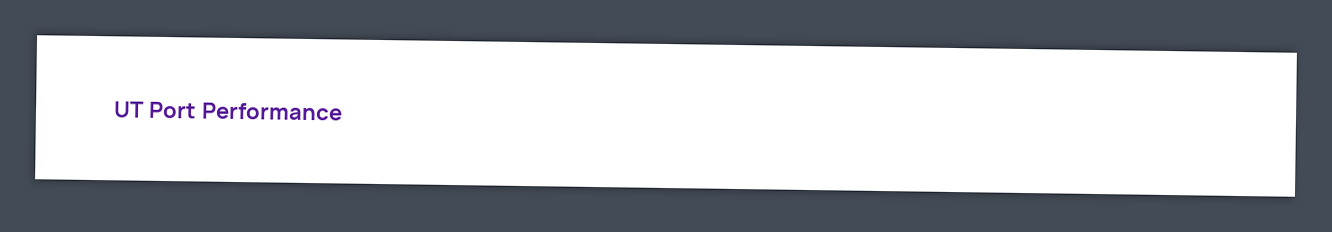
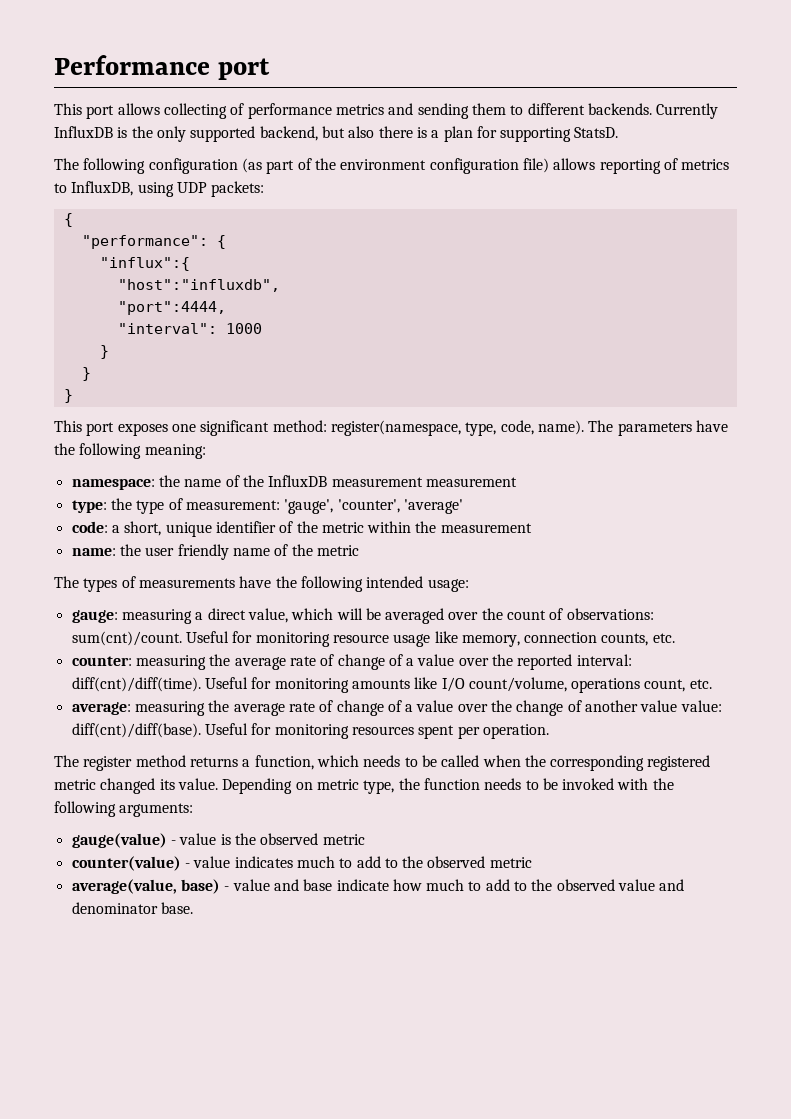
- UT Port Performance
+ Performance port
+ This port allows collecting of performance metrics and sending them to different backends. Currently InfluxDB is the only supported backend, but also there is a plan for supporting StatsD.
+ The following configuration (as part of the environment configuration file) allows reporting of metrics to InfluxDB, using UDP packets:
+ {
+ "performance": {
+ "influx":{
+ "host":"influxdb",
+ "port":4444,
+ "interval": 1000
+ }
+ }
+ }
+ This port exposes one significant method: register(namespace, type, code, name). The parameters have the following meaning:
+ namespace: the name of the InfluxDB measurement measurement
+ type: the type of measurement: 'gauge', 'counter', 'average'
+ code: a short, unique identifier of the metric within the measurement
+ name: the user friendly name of the metric
+ The types of measurements have the following intended usage:
+ gauge: measuring a direct value, which will be averaged over the count of observations: sum(cnt)/count. Useful for monitoring resource usage like memory, connection counts, etc.
+ counter: measuring the average rate of change of a value over the reported interval: diff(cnt)/diff(time). Useful for monitoring amounts like I/O count/volume, operations count, etc.
+ average: measuring the average rate of change of a value over the change of another value value: diff(cnt)/diff(base). Useful for monitoring resources spent per operation.
+ The register method returns a function, which needs to be called when the corresponding registered metric changed its value. Depending on metric type, the function needs to be invoked with the following arguments:
+ gauge(value) - value is the observed metric
+ counter(value) - value indicates much to add to the observed metric
+ average(value, base) - value and base indicate how much to add to the observed value and denominator base.

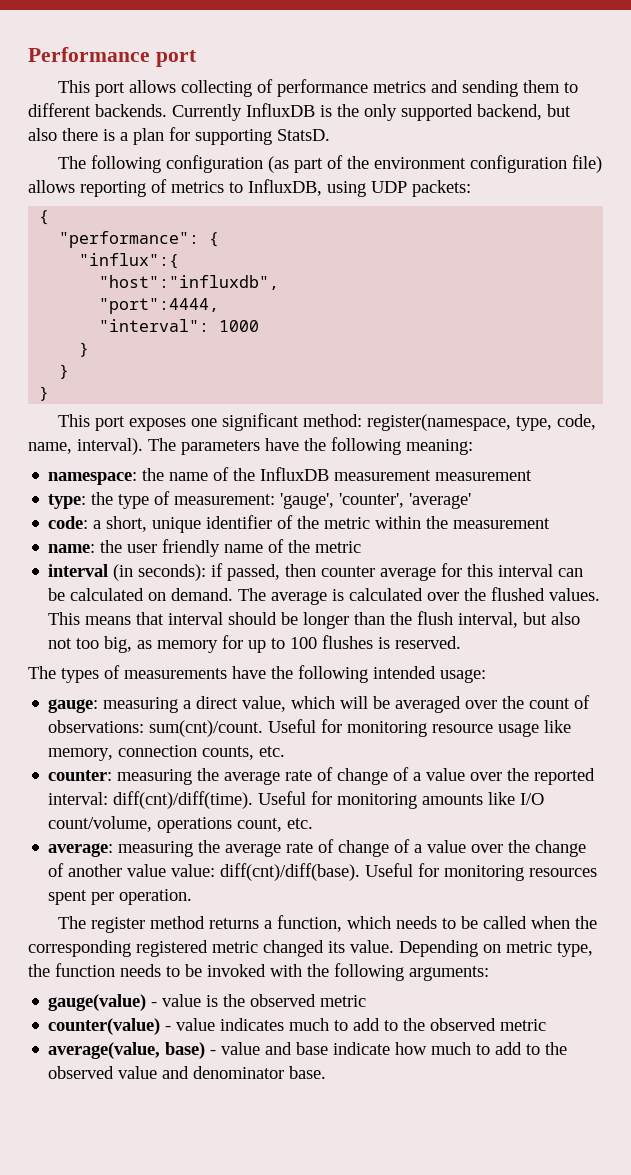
- This port exposes one significant method: register(namespace, type, code, name).
+ This port exposes one significant method: register(namespace, type, code, name, interval).
+ interval (in seconds): if passed, then counter average for this interval can be calculated on demand. The average is calculated over the flushed values. This means that interval should be longer than the flush interval, but also not too big, as memory for up to 100 flushes is reserved.

